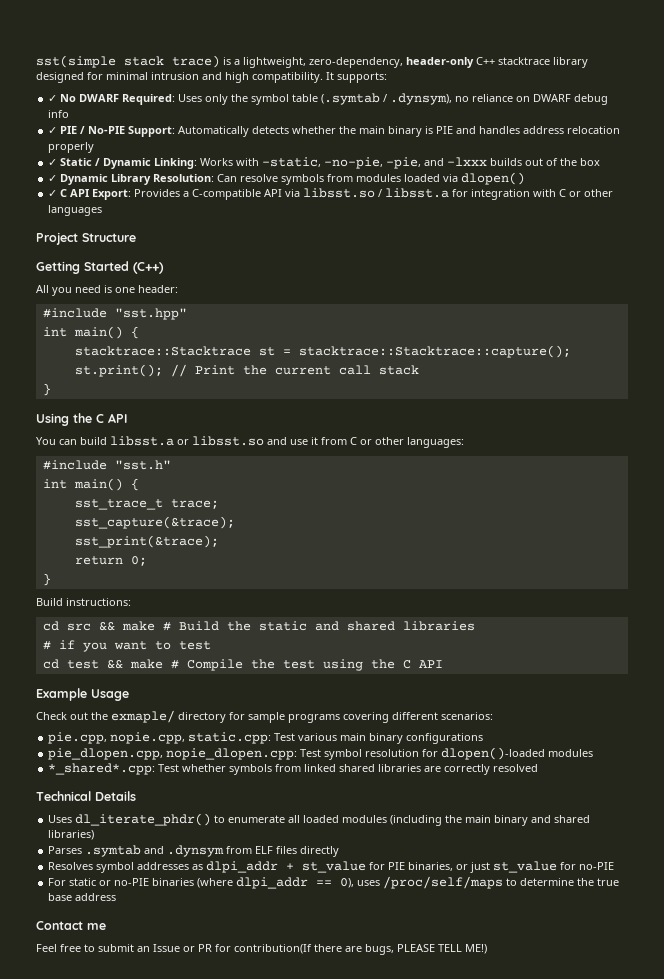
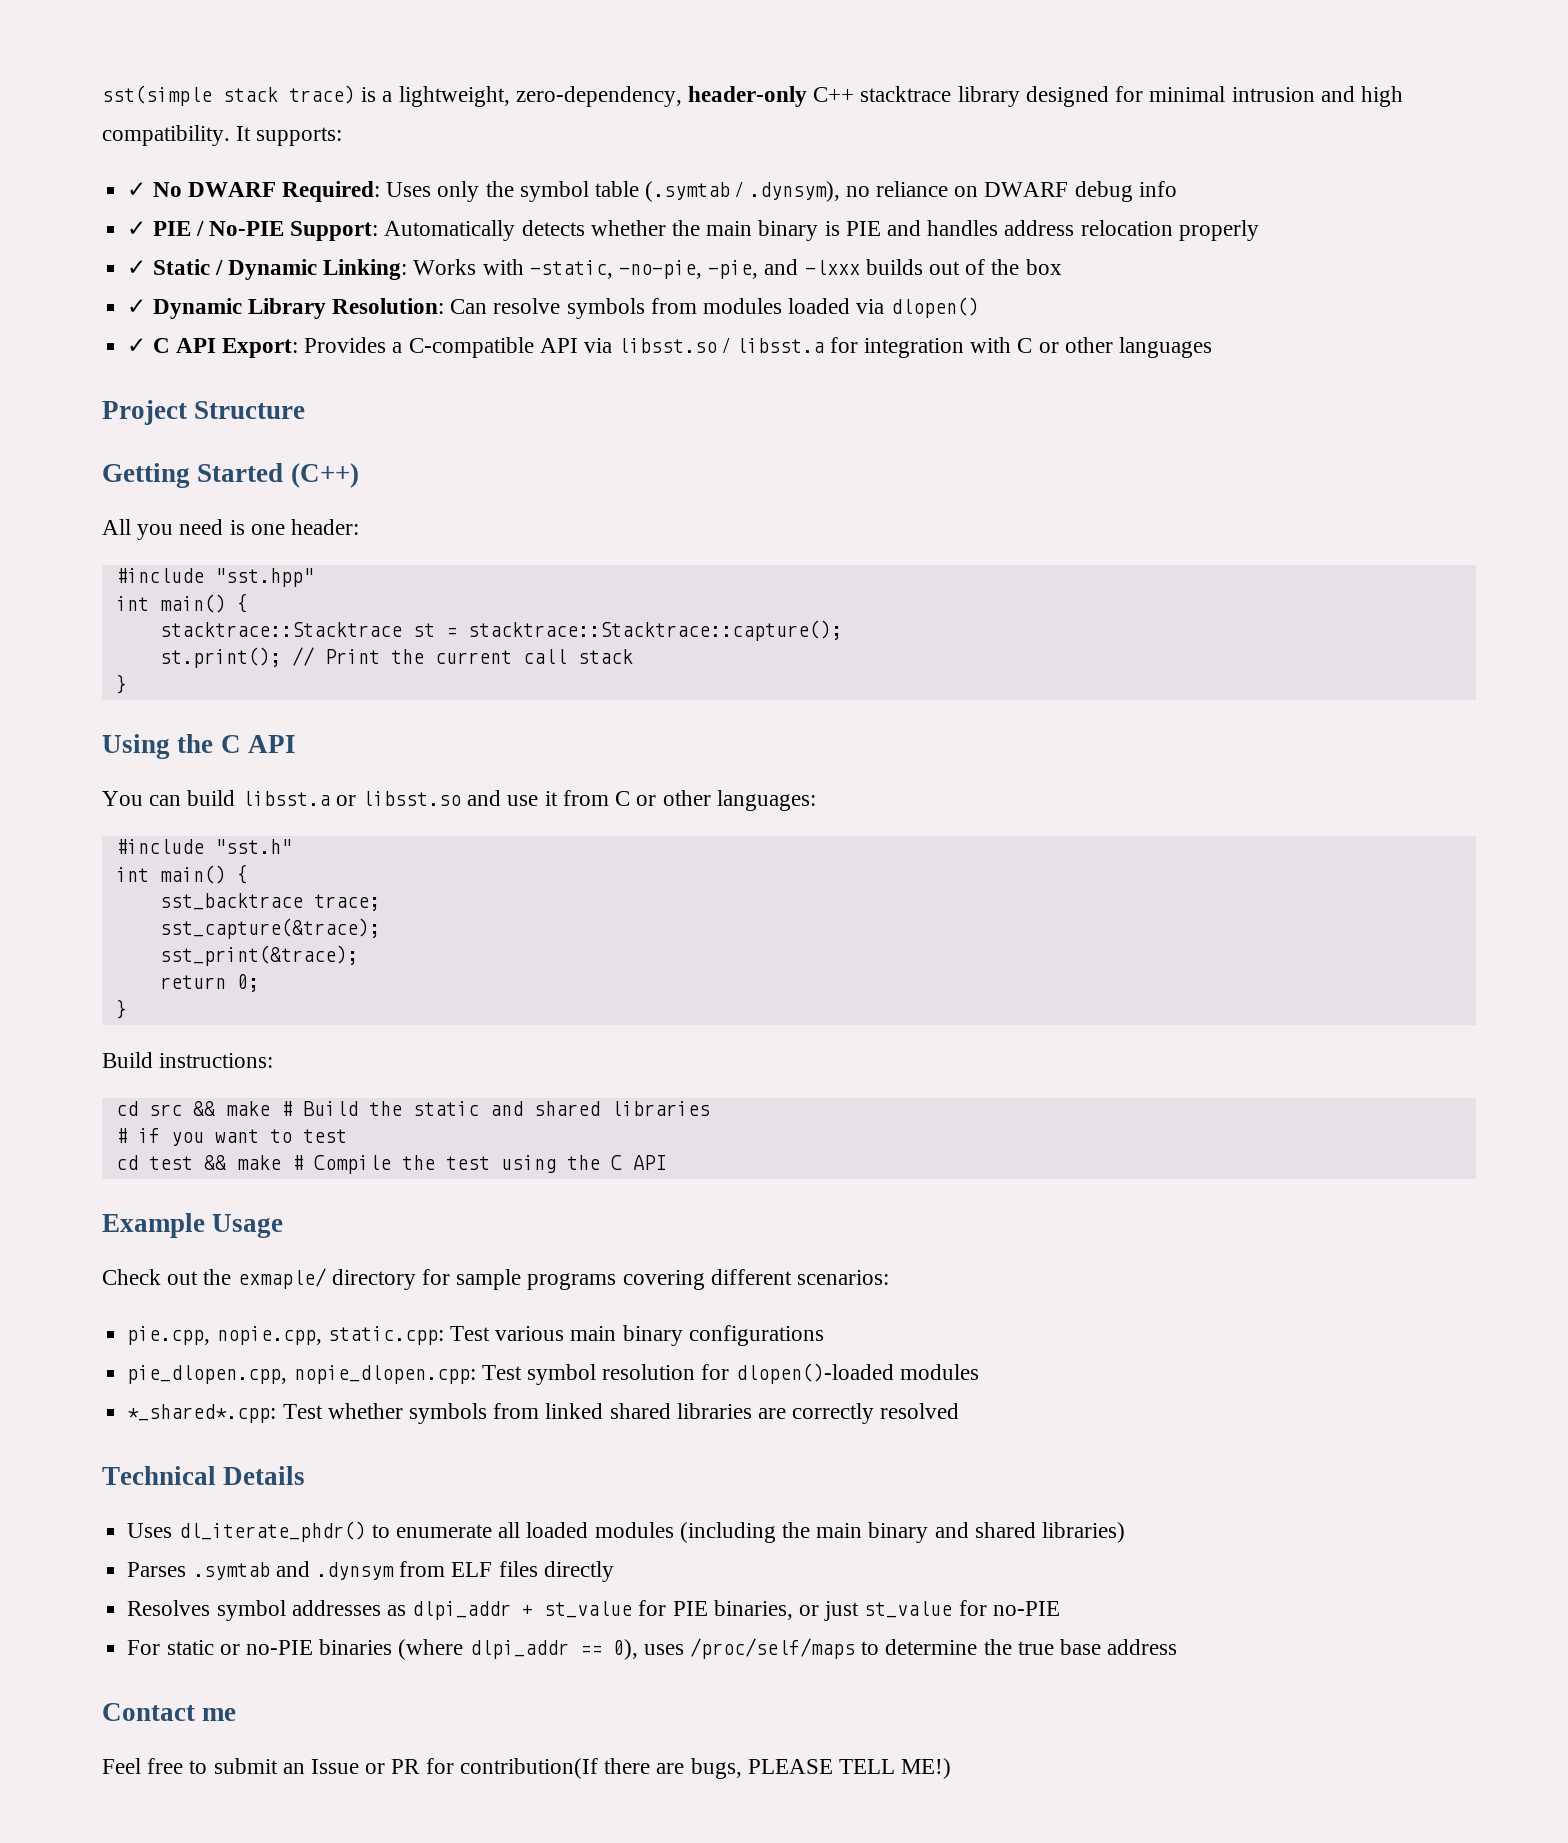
- sst_trace_t trace;
+ sst_backtrace trace;

